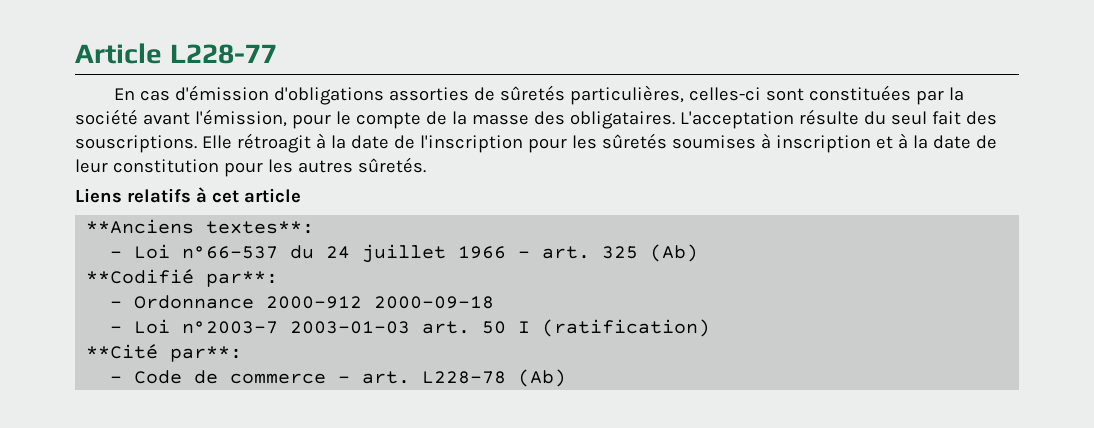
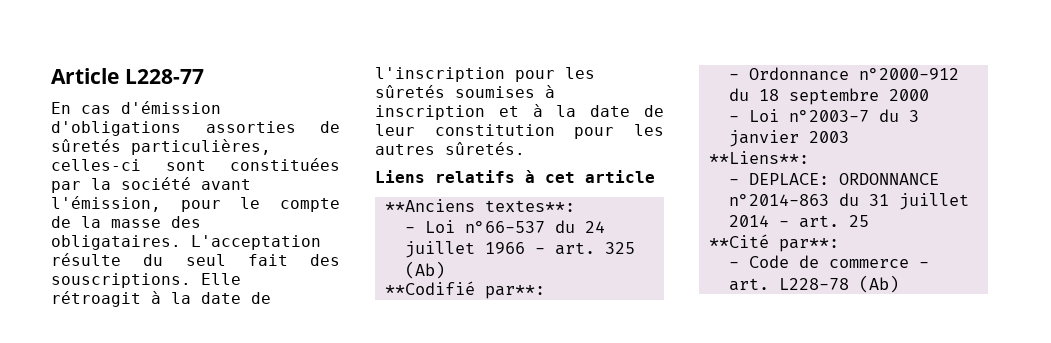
- - Ordonnance 2000-912 2000-09-18
- - Loi n°2003-7 2003-01-03 art. 50 I (ratification)
+ - Ordonnance n°2000-912 du 18 septembre 2000
+ - Loi n°2003-7 du 3 janvier 2003
+ **Liens**:
+ - DEPLACE: ORDONNANCE n°2014-863 du 31 juillet 2014 - art. 25

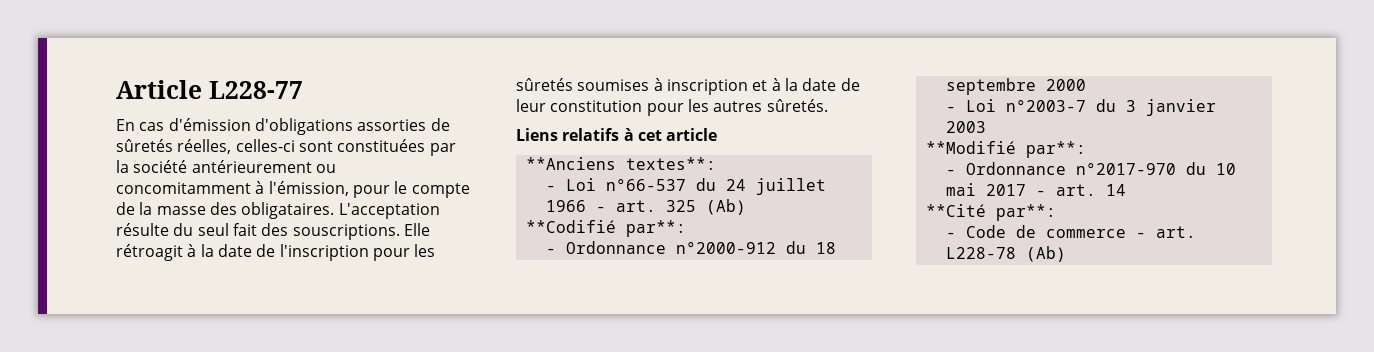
- En cas d'émission d'obligations assorties de sûretés particulières, celles-ci sont constituées par la société avant l'émission, pour le compte de la masse des obligataires.
+ En cas d'émission d'obligations assorties de sûretés réelles, celles-ci sont constituées par la société antérieurement ou concomitamment à l'émission, pour le compte de la masse des obligataires.
- **Liens**:
- - DEPLACE: ORDONNANCE n°2014-863 du 31 juillet 2014 - art. 25
+ **Modifié par**:
+ - Ordonnance n°2017-970 du 10 mai 2017 - art. 14

